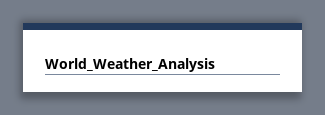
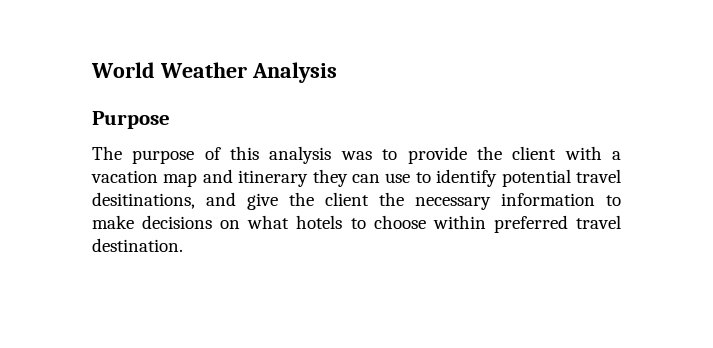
- World_Weather_Analysis
+ World Weather Analysis
+ Purpose
+ The purpose of this analysis was to provide the client with a vacation map and itinerary they can use to identify potential travel desitinations, and give the client the necessary information to make decisions on what hotels to choose within preferred travel destination.

